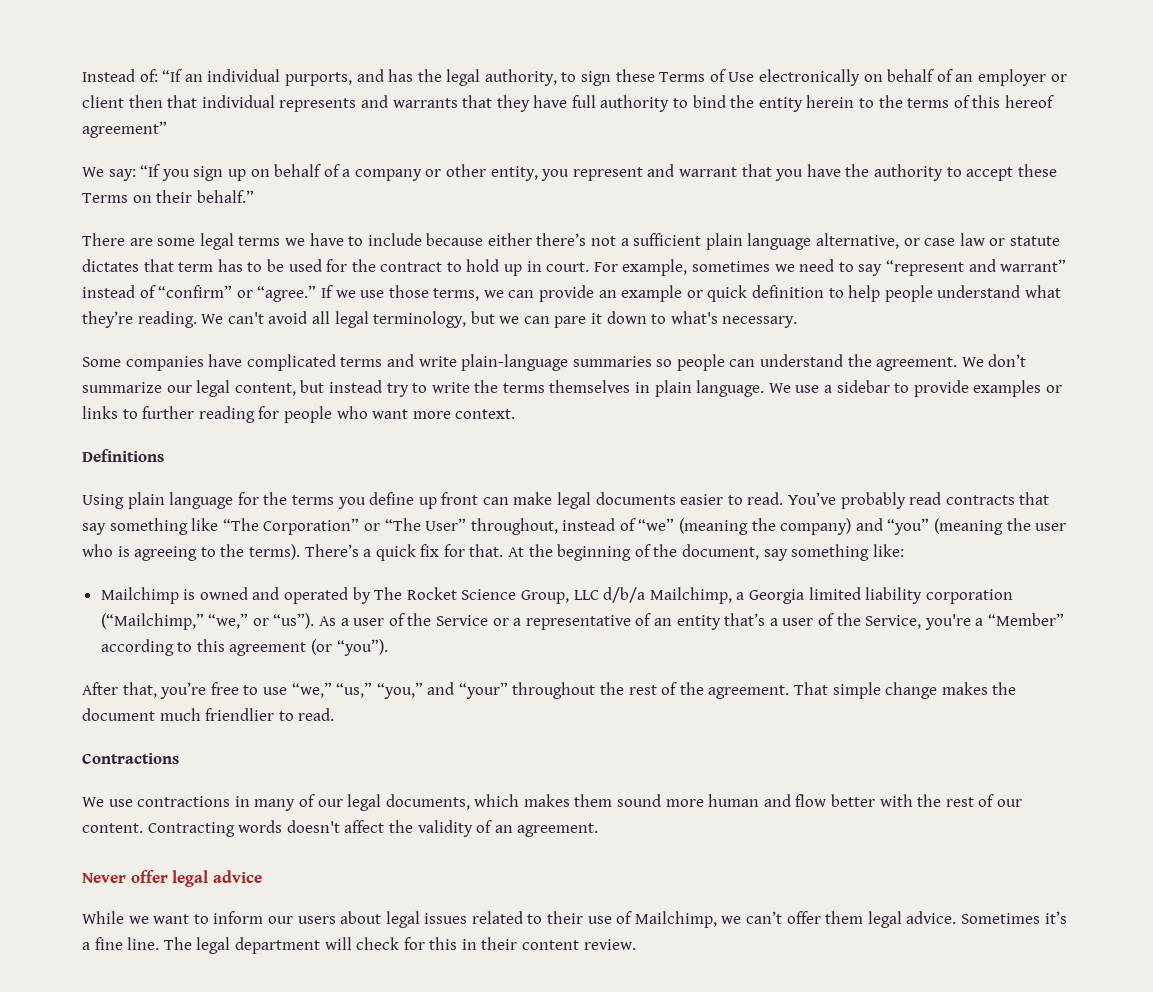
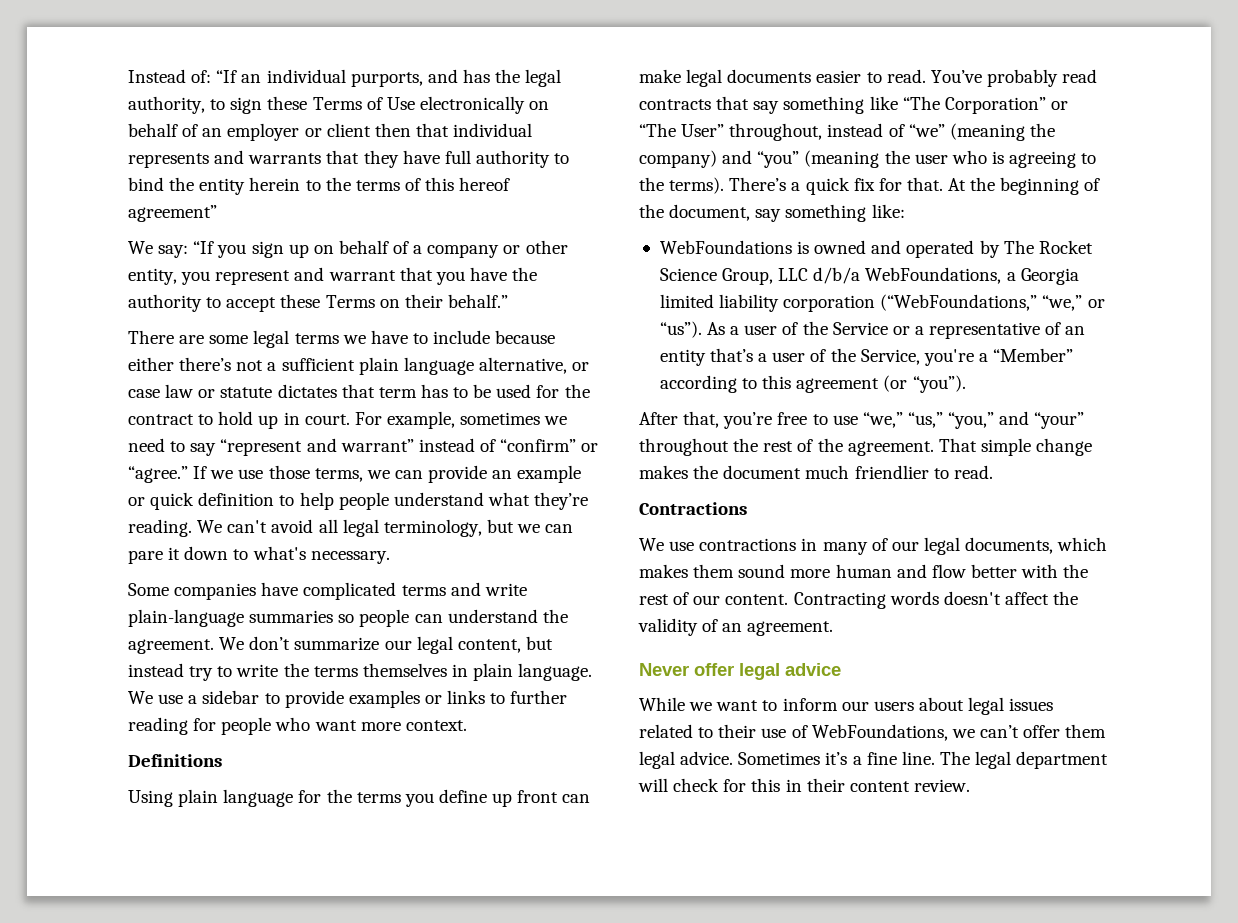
- Mailchimp is owned and operated by The Rocket Science Group, LLC d/b/a Mailchimp, a Georgia limited liability corporation (“Mailchimp,” “we,” or “us”).
+ WebFoundations is owned and operated by The Rocket Science Group, LLC d/b/a WebFoundations, a Georgia limited liability corporation (“WebFoundations,” “we,” or “us”).
- While we want to inform our users about legal issues related to their use of Mailchimp, we can’t offer them legal advice.
+ While we want to inform our users about legal issues related to their use of WebFoundations, we can’t offer them legal advice.

